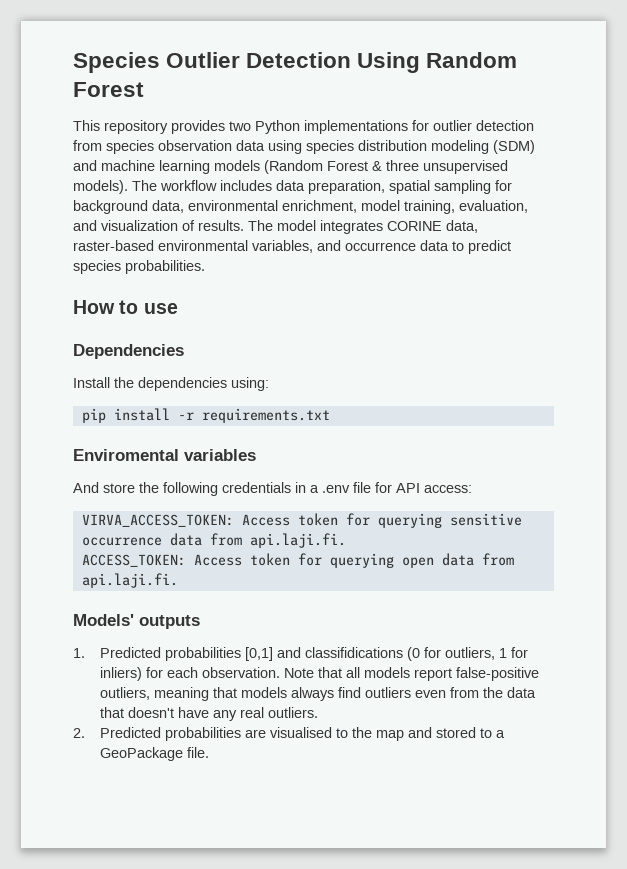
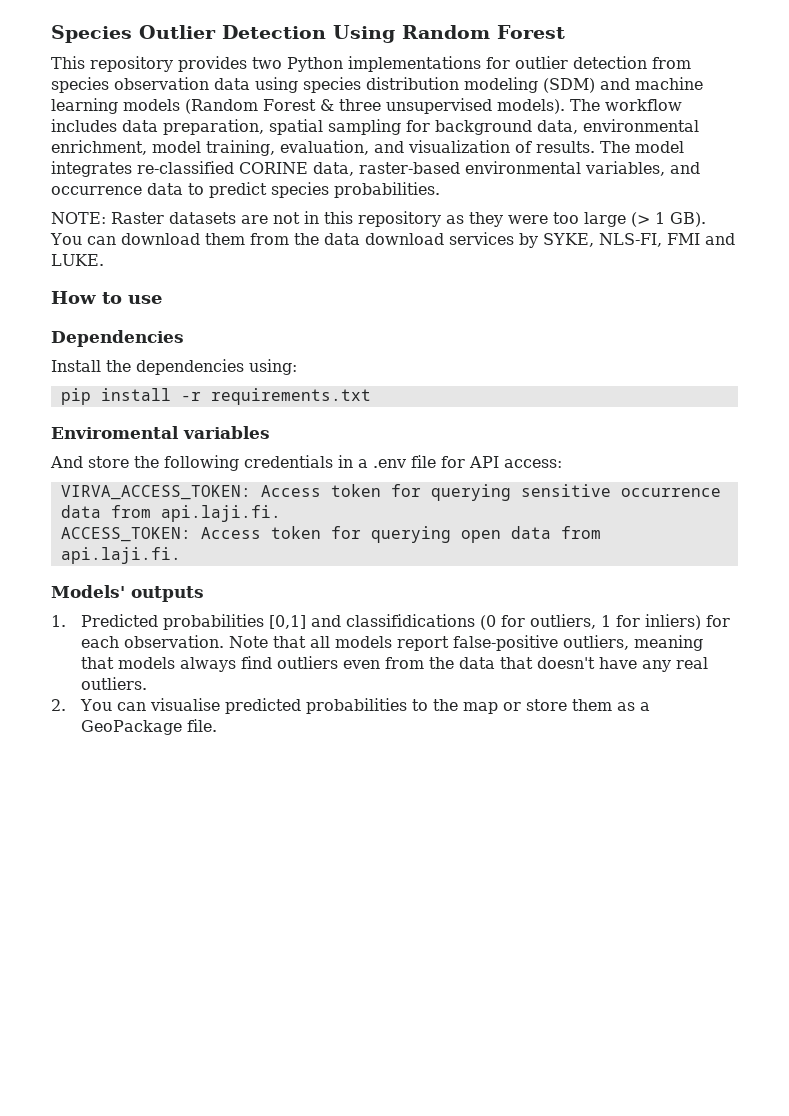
- The model integrates CORINE data, raster-based environmental variables, and occurrence data to predict species probabilities.
+ The model integrates re-classified CORINE data, raster-based environmental variables, and occurrence data to predict species probabilities.
+ NOTE: Raster datasets are not in this repository as they were too large (> 1 GB). You can download them from the data download services by SYKE, NLS-FI, FMI and LUKE.
- 2. Predicted probabilities are visualised to the map and stored to a GeoPackage file.
+ 2. You can visualise predicted probabilities to the map or store them as a GeoPackage file.

